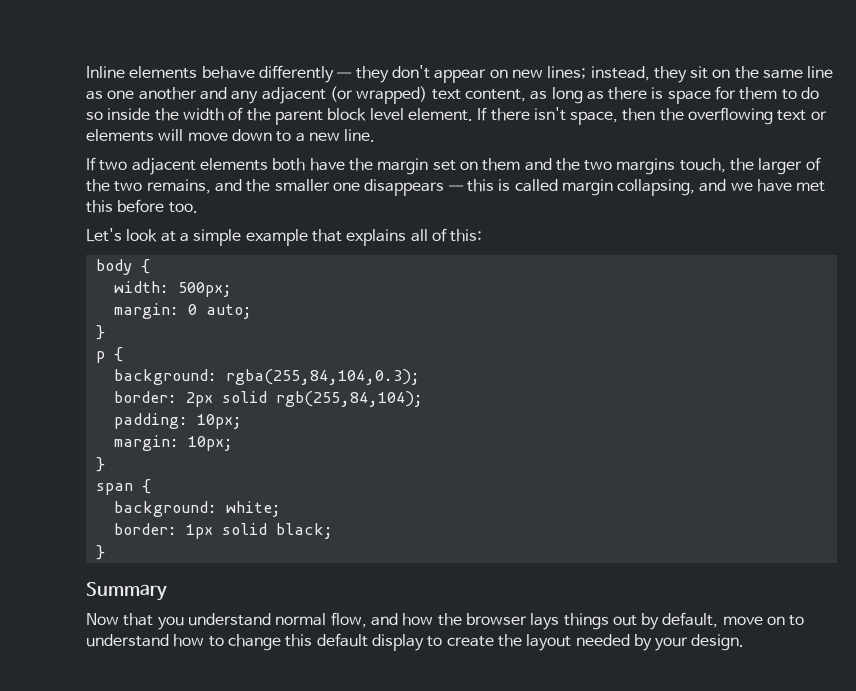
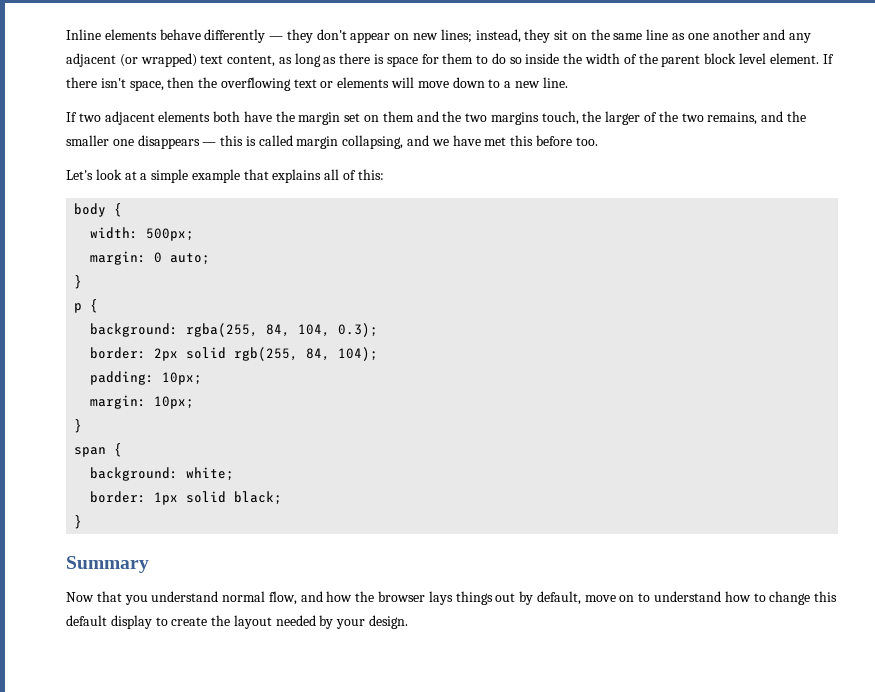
- background: rgba(255,84,104,0.3);
+ background: rgba(255, 84, 104, 0.3);
- border: 2px solid rgb(255,84,104);
+ border: 2px solid rgb(255, 84, 104);

